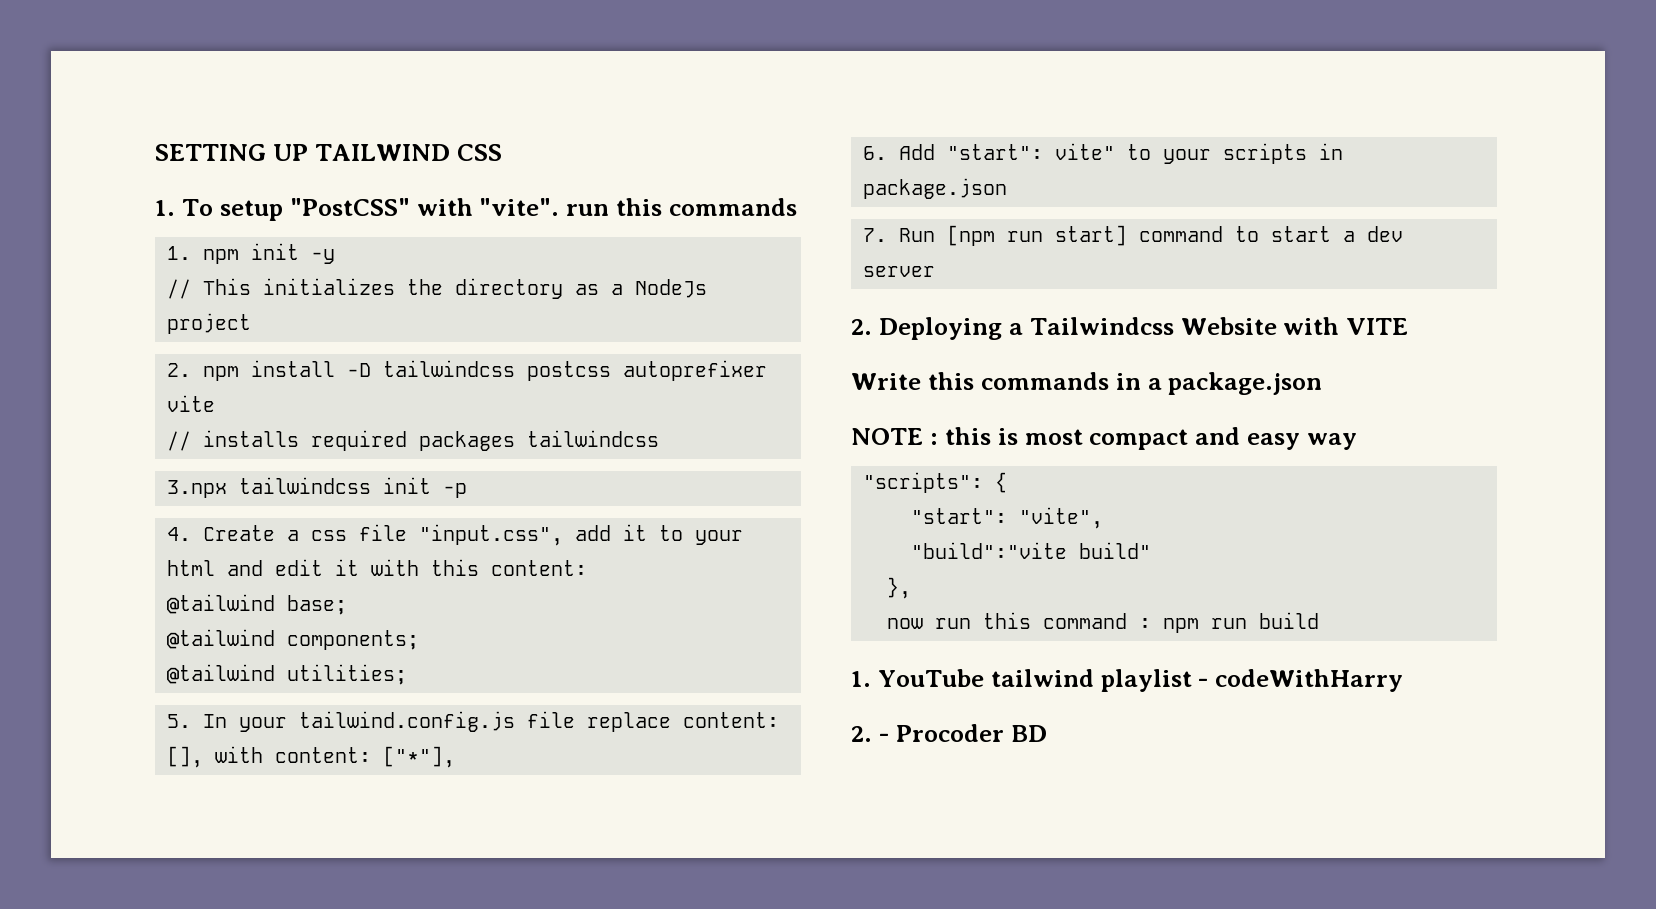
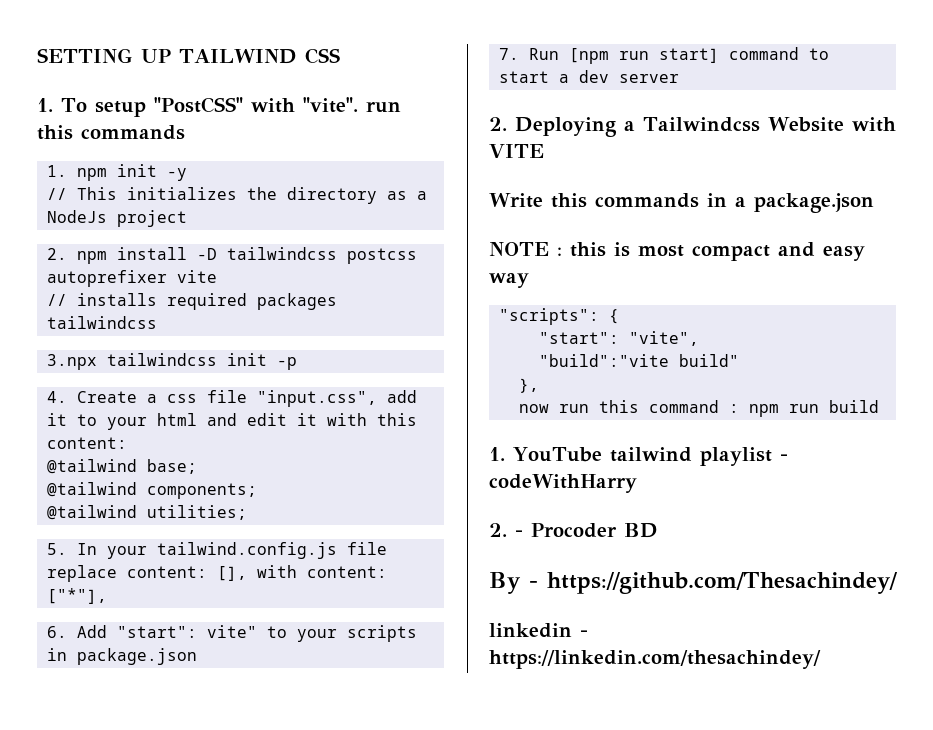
+ By - https://github.com/Thesachindey/
+ linkedin - https://linkedin.com/thesachindey/

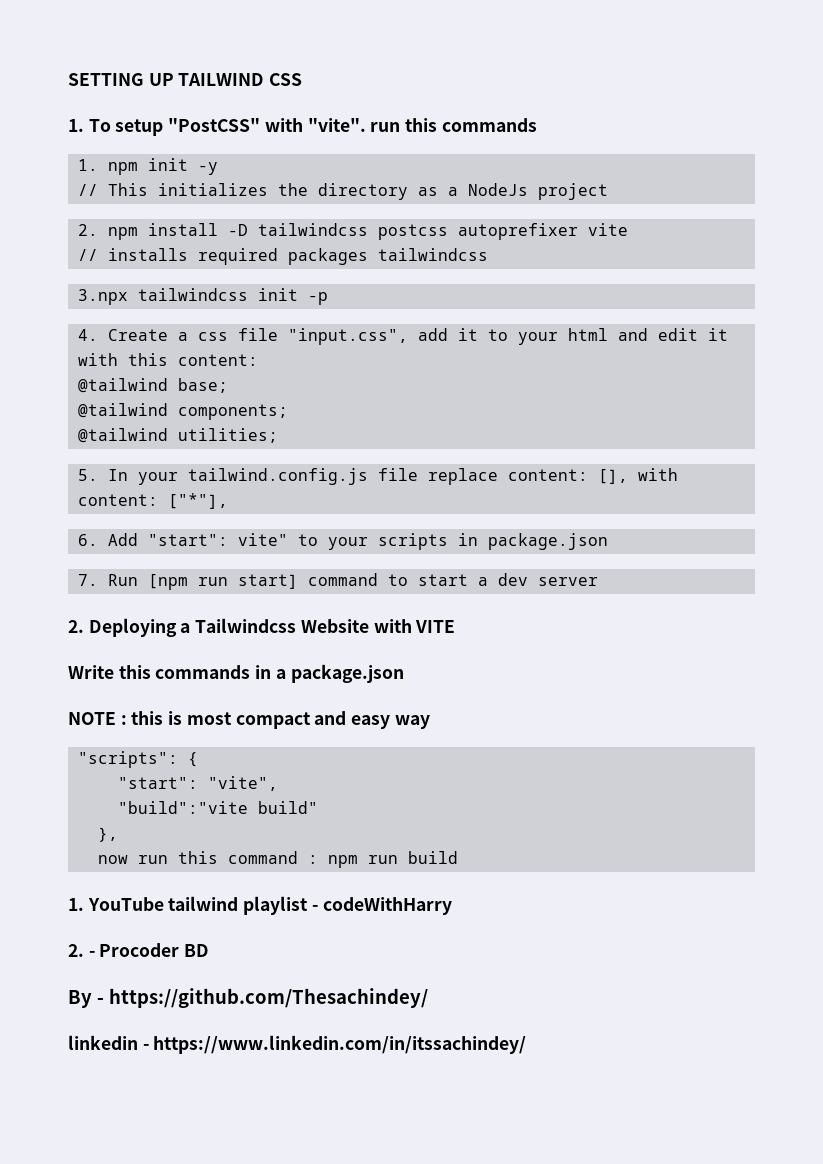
- linkedin - https://linkedin.com/thesachindey/
+ linkedin - https://www.linkedin.com/in/itssachindey/

